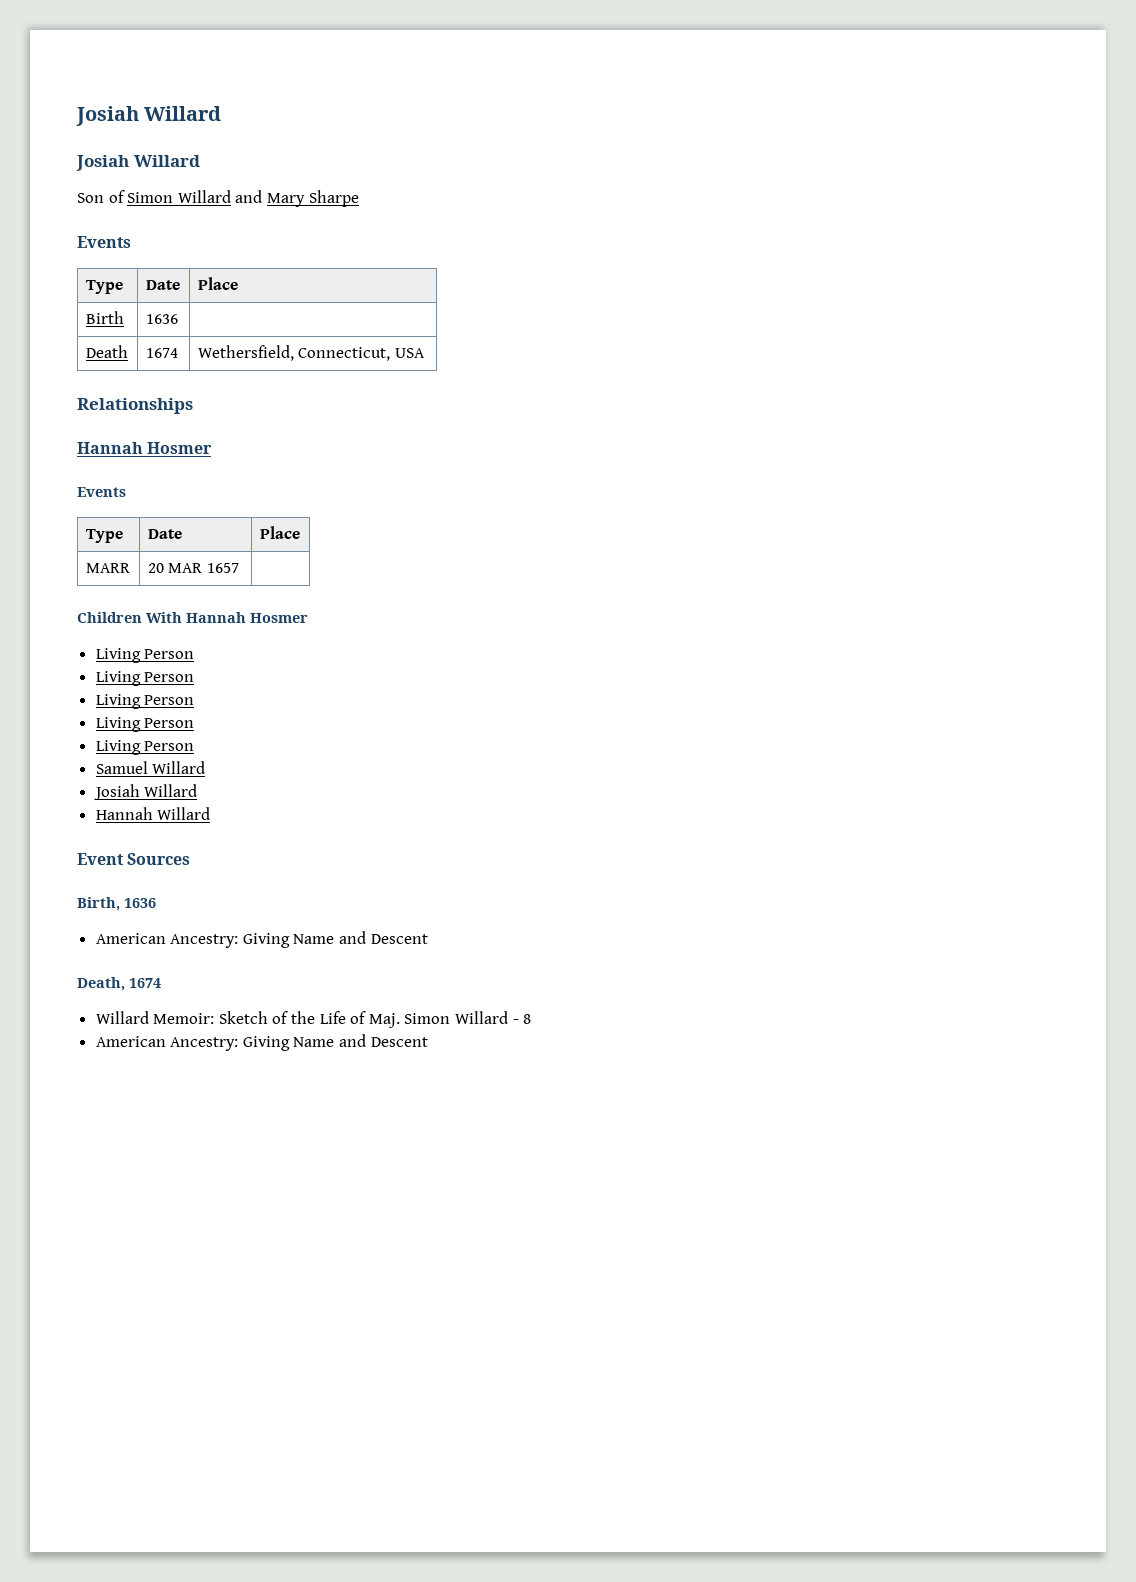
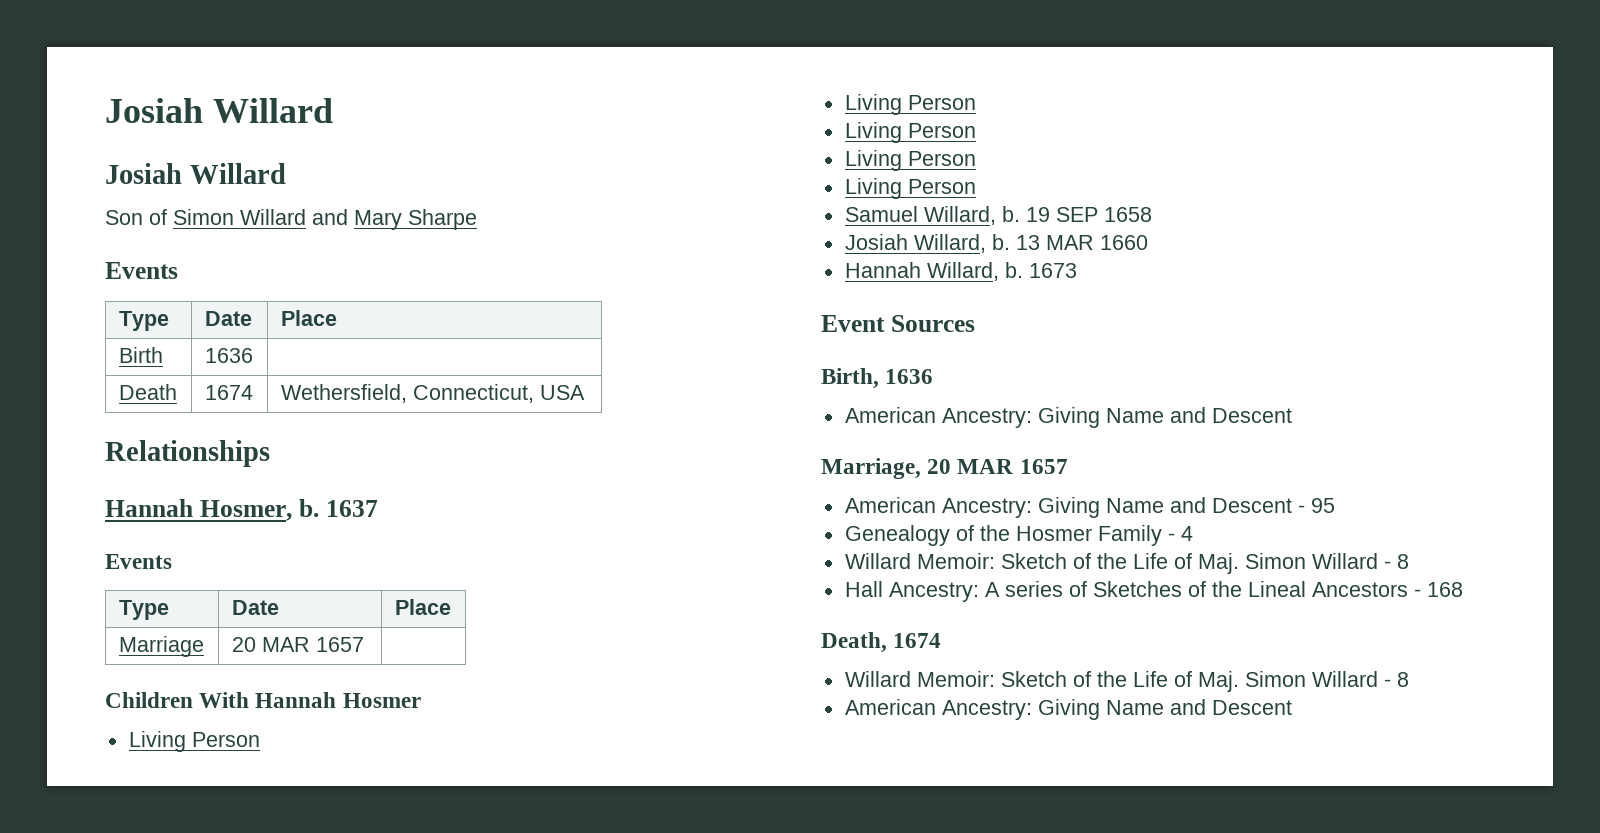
  Relationships
- Hannah Hosmer
+ Hannah Hosmer, b. 1637
  Events
  Type | Date | Place
- MARR | 20 MAR 1657 |
+ Marriage | 20 MAR 1657 |
- Samuel Willard
- Josiah Willard
- Hannah Willard
+ Samuel Willard, b. 19 SEP 1658
+ Josiah Willard, b. 13 MAR 1660
+ Hannah Willard, b. 1673
+ Marriage, 20 MAR 1657
+ American Ancestry: Giving Name and Descent - 95
+ Genealogy of the Hosmer Family - 4
+ Willard Memoir: Sketch of the Life of Maj. Simon Willard - 8
+ Hall Ancestry: A series of Sketches of the Lineal Ancestors - 168

